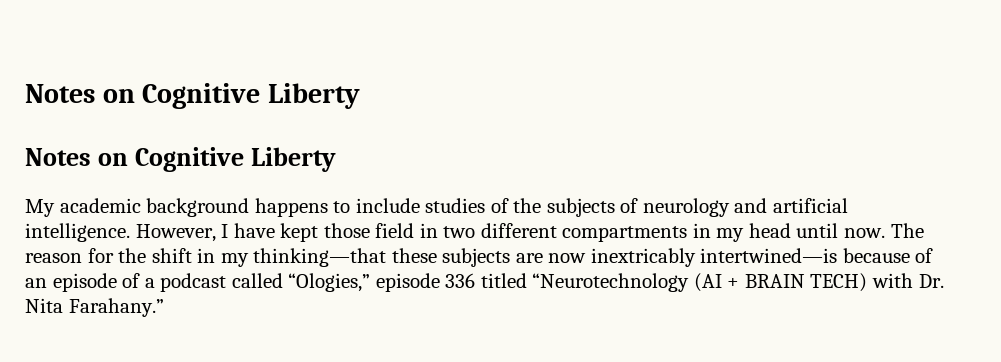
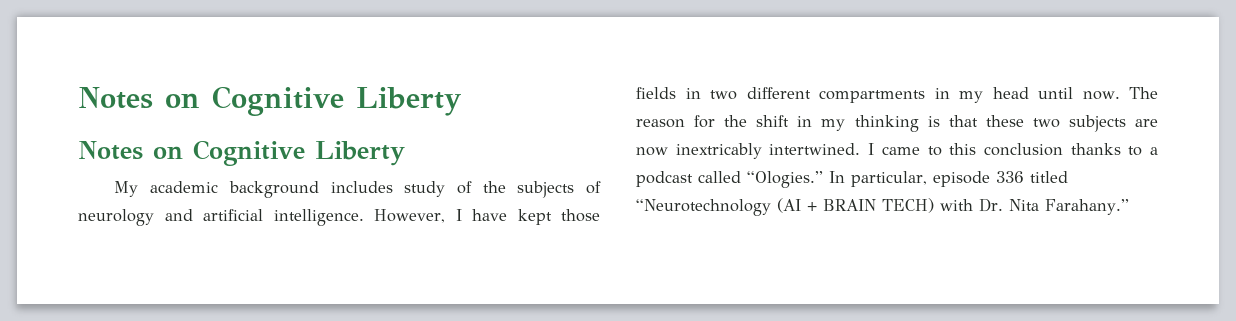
- My academic background happens to include studies of the subjects of neurology and artificial intelligence.
+ My academic background includes study of the subjects of neurology and artificial intelligence.
- However, I have kept those field in two different compartments in my head until now.
+ However, I have kept those fields in two different compartments in my head until now.
- The reason for the shift in my thinking—that these subjects are now inextricably intertwined—is because of an episode of a podcast called “Ologies,” episode 336 titled “Neurotechnology (AI + BRAIN TECH) with Dr. Nita Farahany.”
+ The reason for the shift in my thinking is that these two subjects are now inextricably intertwined. I came to this conclusion thanks to a podcast called “Ologies.” In particular, episode 336 titled “Neurotechnology (AI + BRAIN TECH) with Dr. Nita Farahany.”

